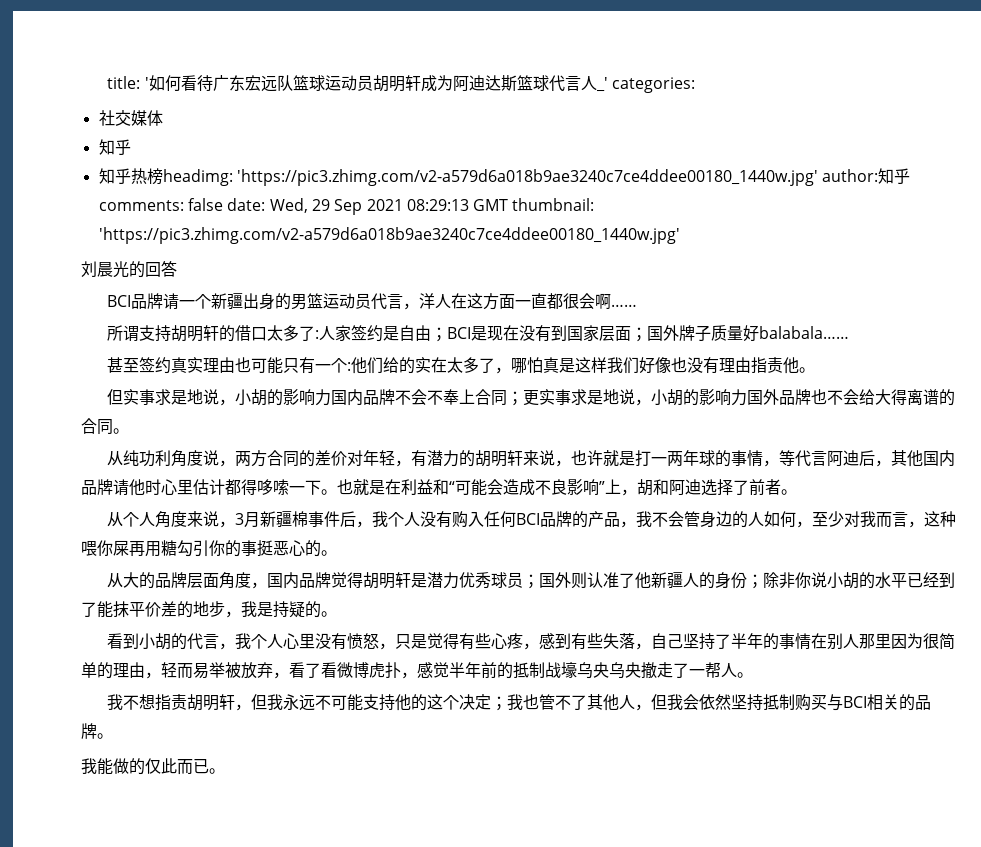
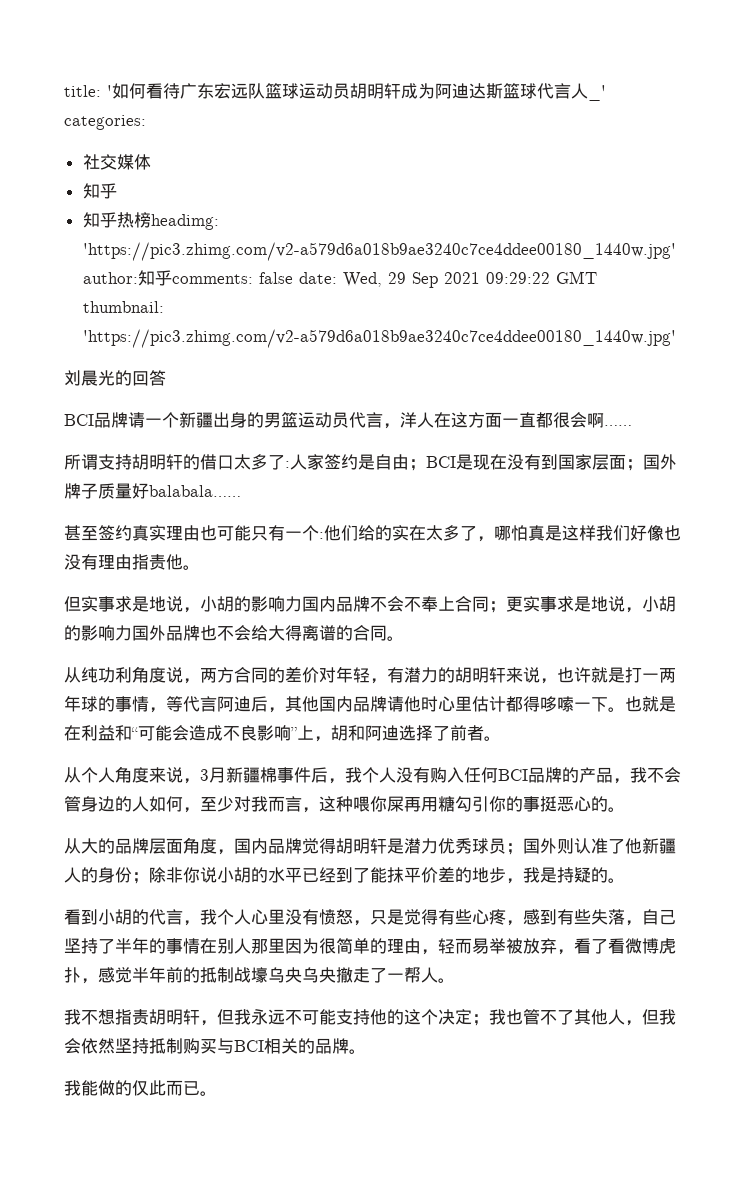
- 知乎热榜headimg: 'https://pic3.zhimg.com/v2-a579d6a018b9ae3240c7ce4ddee00180_1440w.jpg' author:知乎comments: false date: Wed, 29 Sep 2021 08:29:13 GMT thumbnail: 'https://pic3.zhimg.com/v2-a579d6a018b9ae3240c7ce4ddee00180_1440w.jpg'
+ 知乎热榜headimg: 'https://pic3.zhimg.com/v2-a579d6a018b9ae3240c7ce4ddee00180_1440w.jpg' author:知乎comments: false date: Wed, 29 Sep 2021 09:29:22 GMT thumbnail: 'https://pic3.zhimg.com/v2-a579d6a018b9ae3240c7ce4ddee00180_1440w.jpg'

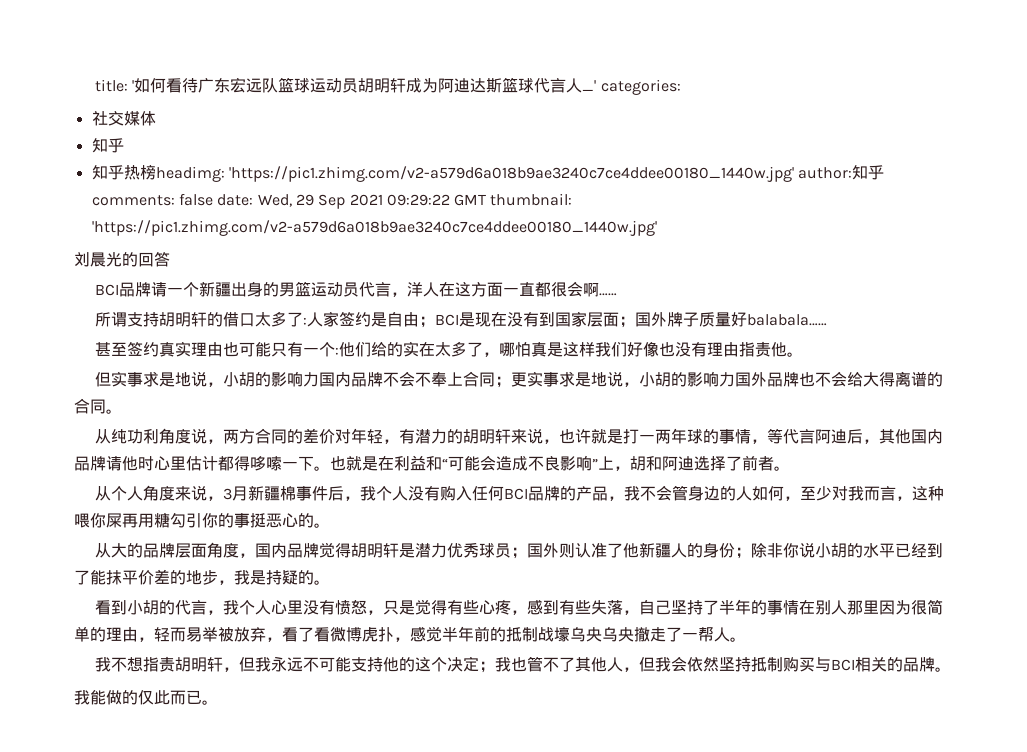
- 知乎热榜headimg: 'https://pic3.zhimg.com/v2-a579d6a018b9ae3240c7ce4ddee00180_1440w.jpg' author:知乎comments: false date: Wed, 29 Sep 2021 09:29:22 GMT thumbnail: 'https://pic3.zhimg.com/v2-a579d6a018b9ae3240c7ce4ddee00180_1440w.jpg'
+ 知乎热榜headimg: 'https://pic1.zhimg.com/v2-a579d6a018b9ae3240c7ce4ddee00180_1440w.jpg' author:知乎comments: false date: Wed, 29 Sep 2021 09:29:22 GMT thumbnail: 'https://pic1.zhimg.com/v2-a579d6a018b9ae3240c7ce4ddee00180_1440w.jpg'

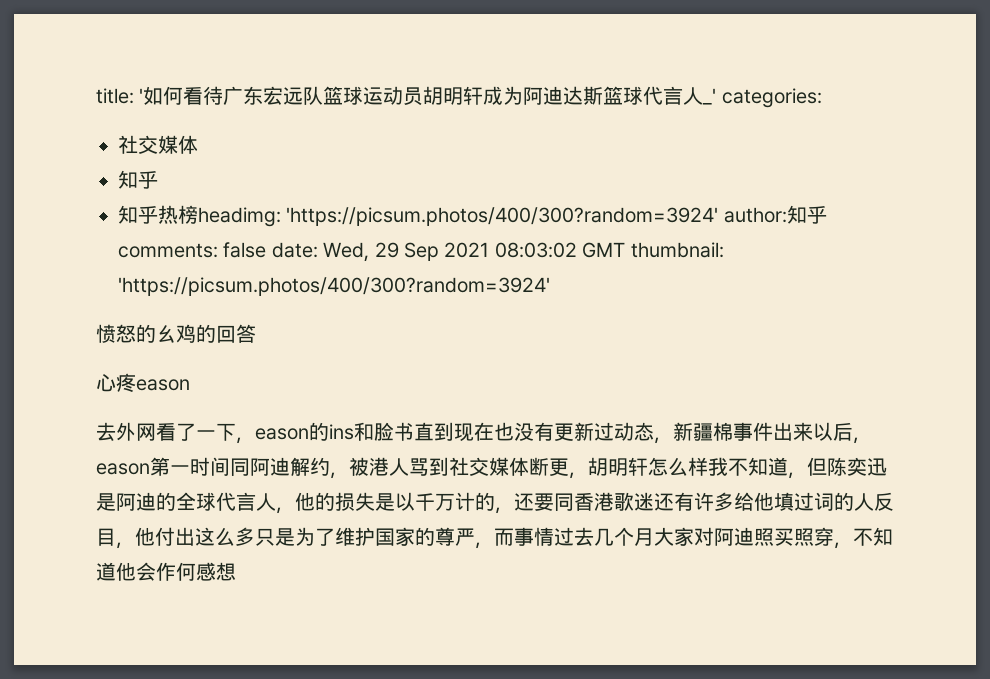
- 知乎热榜headimg: 'https://pic1.zhimg.com/v2-a579d6a018b9ae3240c7ce4ddee00180_1440w.jpg' author:知乎comments: false date: Wed, 29 Sep 2021 09:29:22 GMT thumbnail: 'https://pic1.zhimg.com/v2-a579d6a018b9ae3240c7ce4ddee00180_1440w.jpg'
- 刘晨光的回答
- BCI品牌请一个新疆出身的男篮运动员代言，洋人在这方面一直都很会啊……
- 所谓支持胡明轩的借口太多了:人家签约是自由；BCI是现在没有到国家层面；国外牌子质量好balabala……
- 甚至签约真实理由也可能只有一个:他们给的实在太多了，哪怕真是这样我们好像也没有理由指责他。
- 但实事求是地说，小胡的影响力国内品牌不会不奉上合同；更实事求是地说，小胡的影响力国外品牌也不会给大得离谱的合同。
- 从纯功利角度说，两方合同的差价对年轻，有潜力的胡明轩来说，也许就是打一两年球的事情，等代言阿迪后，其他国内品牌请他时心里估计都得哆嗦一下。也就是在利益和“可能会造成不良影响”上，胡和阿迪选择了前者。
- 从个人角度来说，3月新疆棉事件后，我个人没有购入任何BCI品牌的产品，我不会管身边的人如何，至少对我而言，这种喂你屎再用糖勾引你的事挺恶心的。
- 从大的品牌层面角度，国内品牌觉得胡明轩是潜力优秀球员；国外则认准了他新疆人的身份；除非你说小胡的水平已经到了能抹平价差的地步，我是持疑的。
- 看到小胡的代言，我个人心里没有愤怒，只是觉得有些心疼，感到有些失落，自己坚持了半年的事情在别人那里因为很简单的理由，轻而易举被放弃，看了看微博虎扑，感觉半年前的抵制战壕乌央乌央撤走了一帮人。
- 我不想指责胡明轩，但我永远不可能支持他的这个决定；我也管不了其他人，但我会依然坚持抵制购买与BCI相关的品牌。
- 我能做的仅此而已。
+ 知乎热榜headimg: 'https://picsum.photos/400/300?random=3924' author:知乎comments: false date: Wed, 29 Sep 2021 08:03:02 GMT thumbnail: 'https://picsum.photos/400/300?random=3924'
+ 愤怒的幺鸡的回答
+ 心疼eason
+ 去外网看了一下，eason的ins和脸书直到现在也没有更新过动态，新疆棉事件出来以后，eason第一时间同阿迪解约，被港人骂到社交媒体断更，胡明轩怎么样我不知道，但陈奕迅是阿迪的全球代言人，他的损失是以千万计的，还要同香港歌迷还有许多给他填过词的人反目，他付出这么多只是为了维护国家的尊严，而事情过去几个月大家对阿迪照买照穿，不知道他会作何感想

